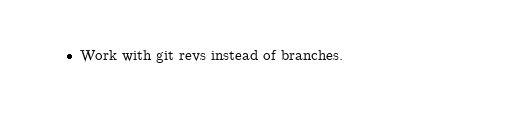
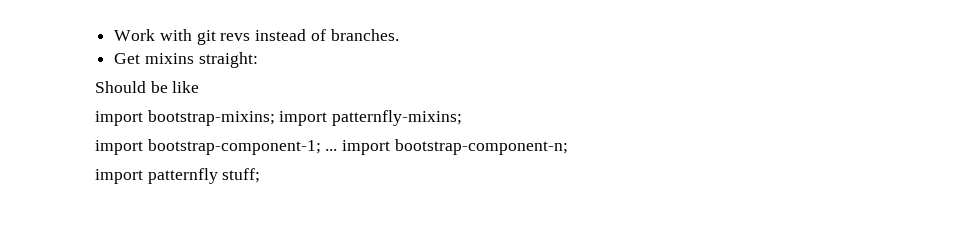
+ Get mixins straight:
+ Should be like
+ import bootstrap-mixins; import patternfly-mixins;
+ import bootstrap-component-1; ... import bootstrap-component-n;
+ import patternfly stuff;

